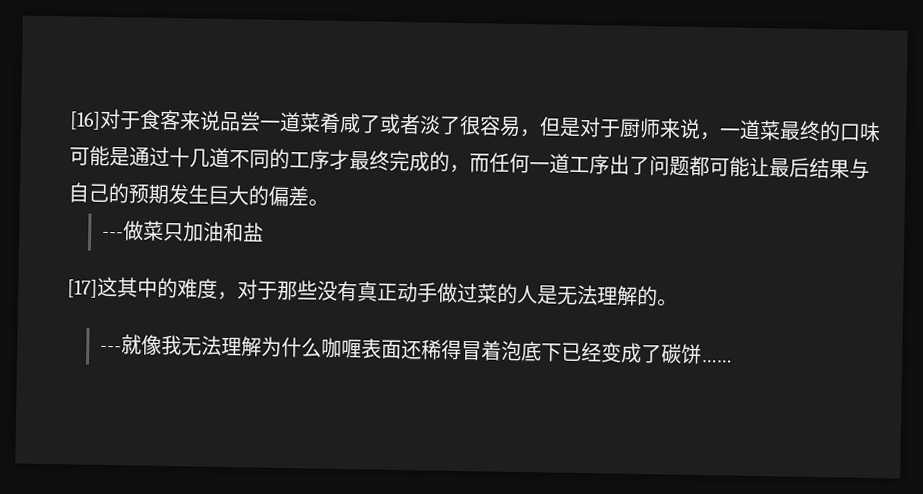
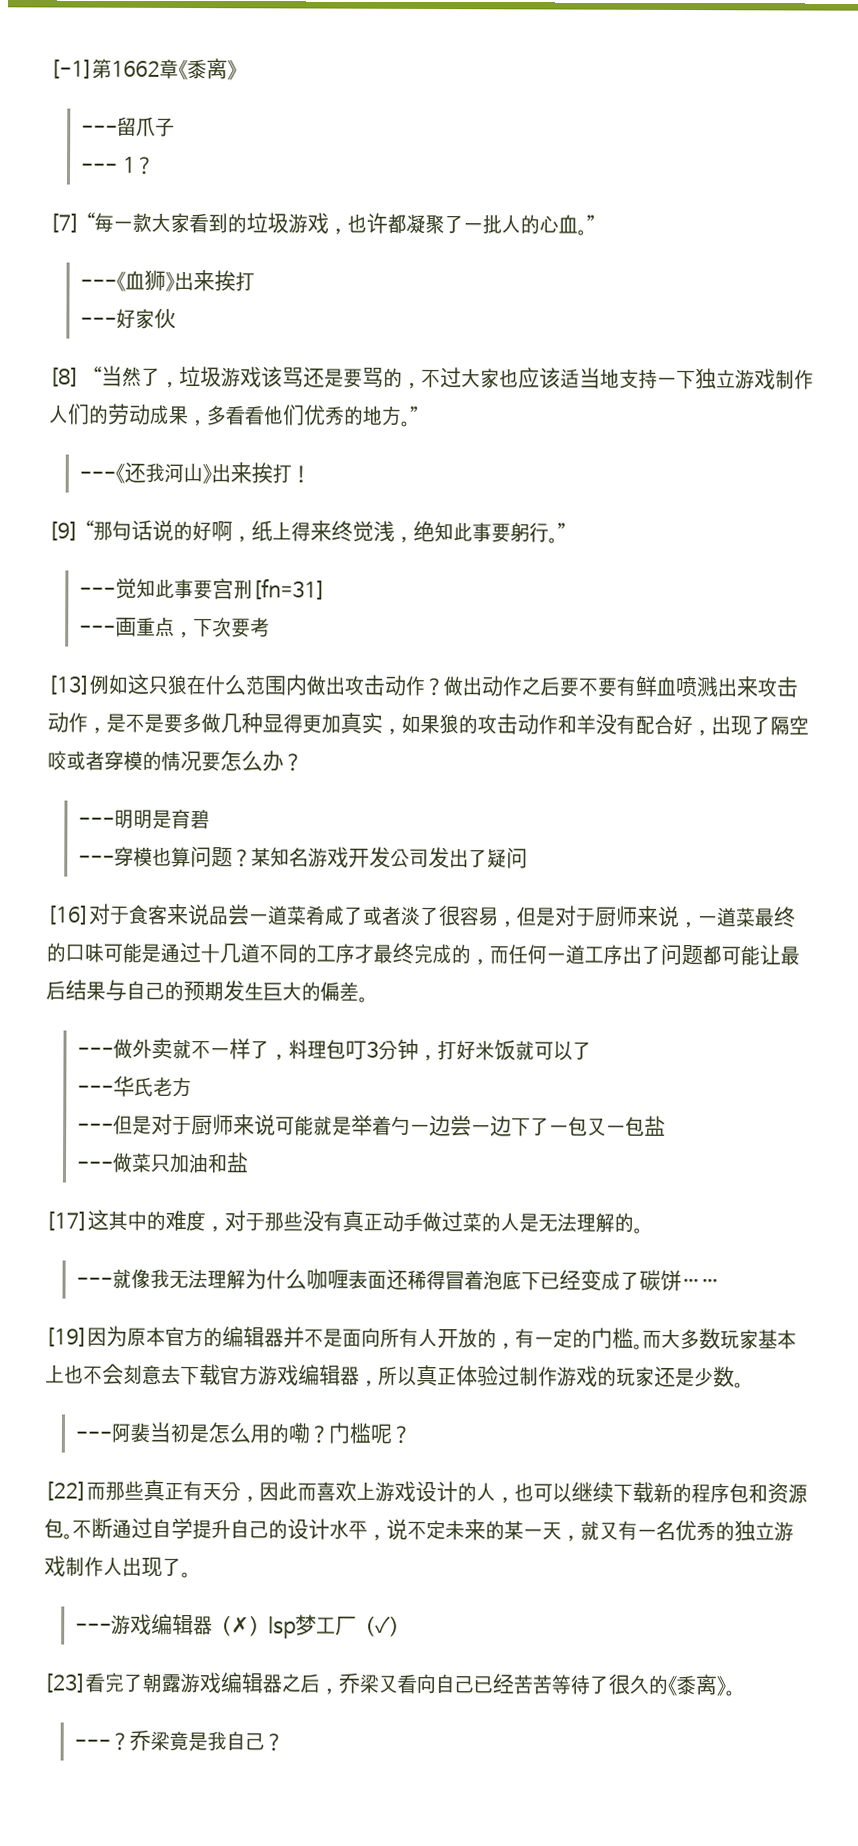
+ [-1]第1662章《黍离》
+ ---留爪子
+ --- 1？
+ [7] “每一款大家看到的垃圾游戏，也许都凝聚了一批人的心血。”
+ ---《血狮》出来挨打
+ ---好家伙
+ [8] “当然了，垃圾游戏该骂还是要骂的，不过大家也应该适当地支持一下独立游戏制作人们的劳动成果，多看看他们优秀的地方。”
+ ---《还我河山》出来挨打！
+ [9] “那句话说的好啊，纸上得来终觉浅，绝知此事要躬行。”
+ ---觉知此事要宫刑[fn=31]
+ ---画重点，下次要考
+ [13]例如这只狼在什么范围内做出攻击动作？做出动作之后要不要有鲜血喷溅出来攻击动作，是不是要多做几种显得更加真实，如果狼的攻击动作和羊没有配合好，出现了隔空咬或者穿模的情况要怎么办？
+ ---明明是育碧
+ ---穿模也算问题？某知名游戏开发公司发出了疑问
+ ---做外卖就不一样了，料理包叮3分钟，打好米饭就可以了
+ ---华氏老方
+ ---但是对于厨师来说可能就是举着勺一边尝一边下了一包又一包盐
+ [19]因为原本官方的编辑器并不是面向所有人开放的，有一定的门槛。而大多数玩家基本上也不会刻意去下载官方游戏编辑器，所以真正体验过制作游戏的玩家还是少数。
+ ---阿裴当初是怎么用的嘞？门槛呢？
+ [22]而那些真正有天分，因此而喜欢上游戏设计的人，也可以继续下载新的程序包和资源包。不断通过自学提升自己的设计水平，说不定未来的某一天，就又有一名优秀的独立游戏制作人出现了。
+ ---游戏编辑器（✗）lsp梦工厂（✓）
+ [23]看完了朝露游戏编辑器之后，乔梁又看向自己已经苦苦等待了很久的《黍离》。
+ ---？乔梁竟是我自己？

